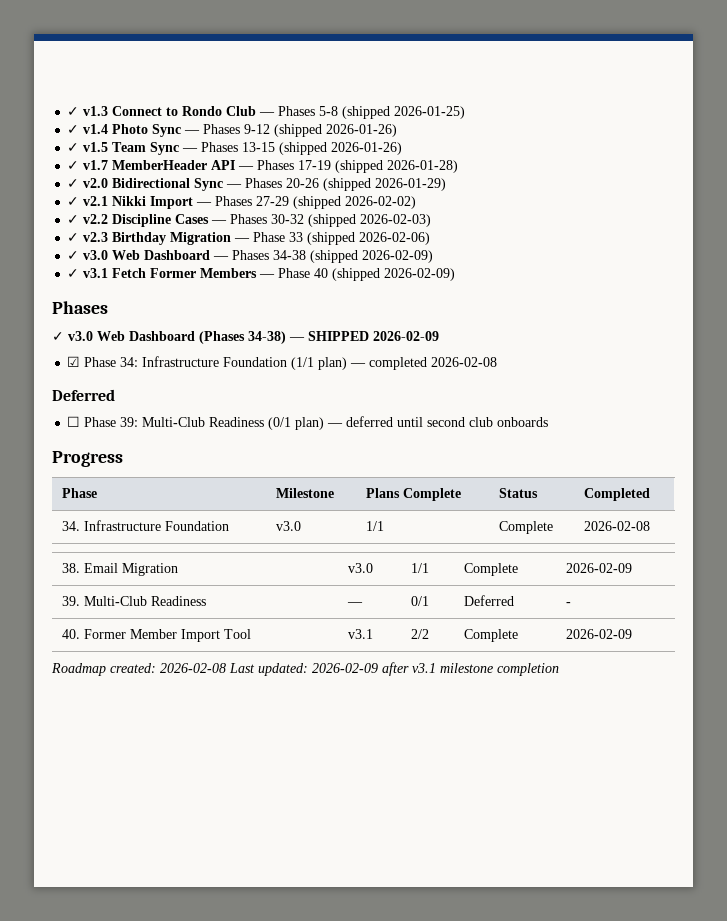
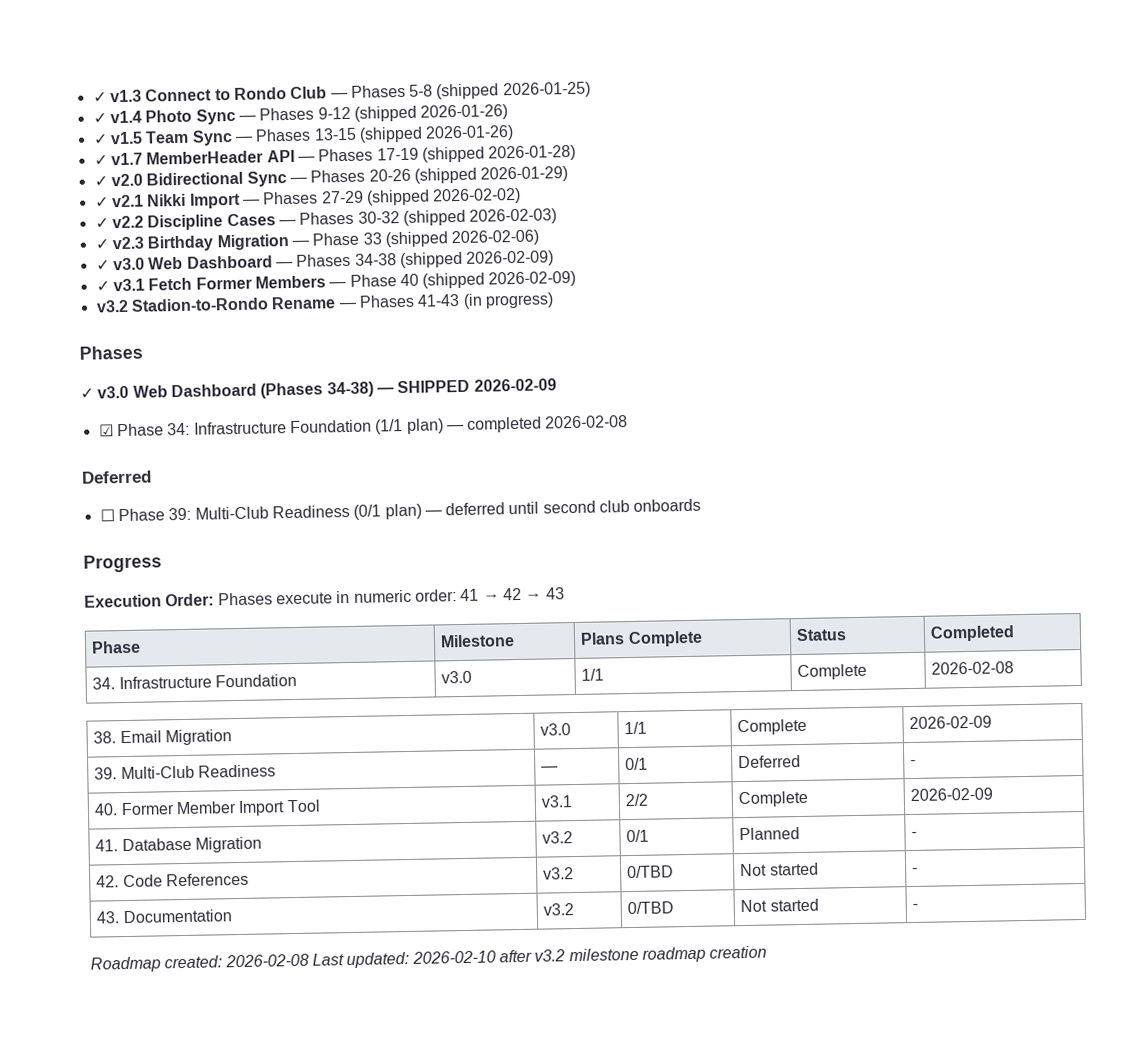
+ v3.2 Stadion-to-Rondo Rename — Phases 41-43 (in progress)
+ Execution Order: Phases execute in numeric order: 41 → 42 → 43
+ 41. Database Migration | v3.2 | 0/1 | Planned | -
+ 42. Code References | v3.2 | 0/TBD | Not started | -
+ 43. Documentation | v3.2 | 0/TBD | Not started | -
- Roadmap created: 2026-02-08 Last updated: 2026-02-09 after v3.1 milestone completion
+ Roadmap created: 2026-02-08 Last updated: 2026-02-10 after v3.2 milestone roadmap creation

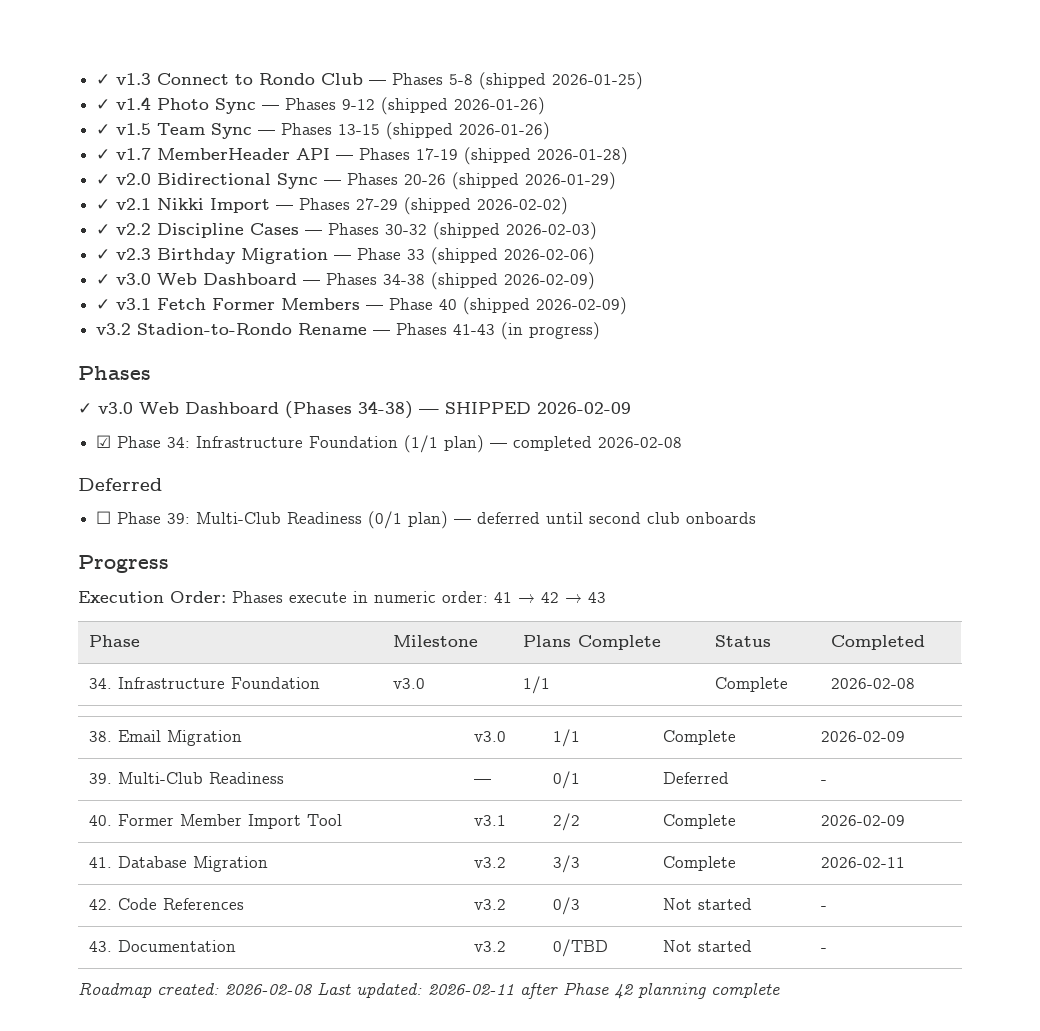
- 41. Database Migration | v3.2 | 0/1 | Planned | -
+ 41. Database Migration | v3.2 | 3/3 | Complete | 2026-02-11
- 42. Code References | v3.2 | 0/TBD | Not started | -
+ 42. Code References | v3.2 | 0/3 | Not started | -
- Roadmap created: 2026-02-08 Last updated: 2026-02-10 after v3.2 milestone roadmap creation
+ Roadmap created: 2026-02-08 Last updated: 2026-02-11 after Phase 42 planning complete

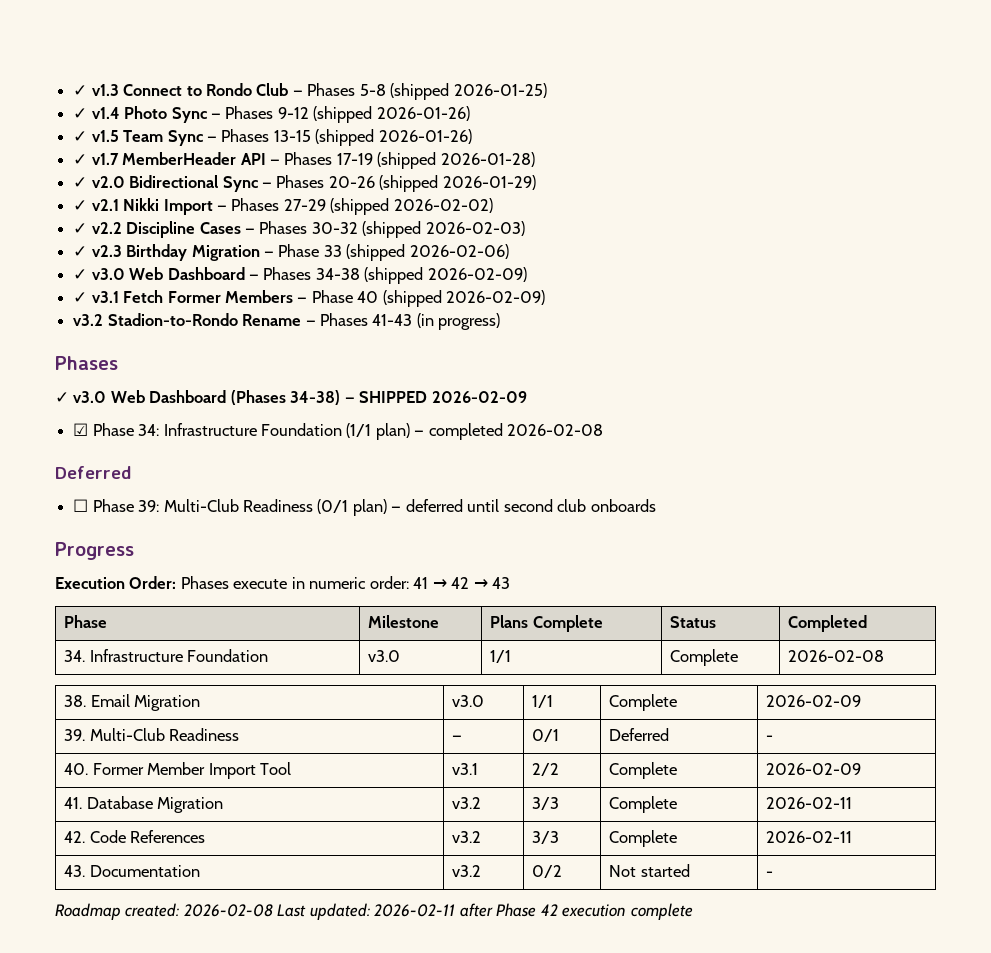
- 42. Code References | v3.2 | 0/3 | Not started | -
+ 42. Code References | v3.2 | 3/3 | Complete | 2026-02-11
- 43. Documentation | v3.2 | 0/TBD | Not started | -
+ 43. Documentation | v3.2 | 0/2 | Not started | -
- Roadmap created: 2026-02-08 Last updated: 2026-02-11 after Phase 42 planning complete
+ Roadmap created: 2026-02-08 Last updated: 2026-02-11 after Phase 42 execution complete

